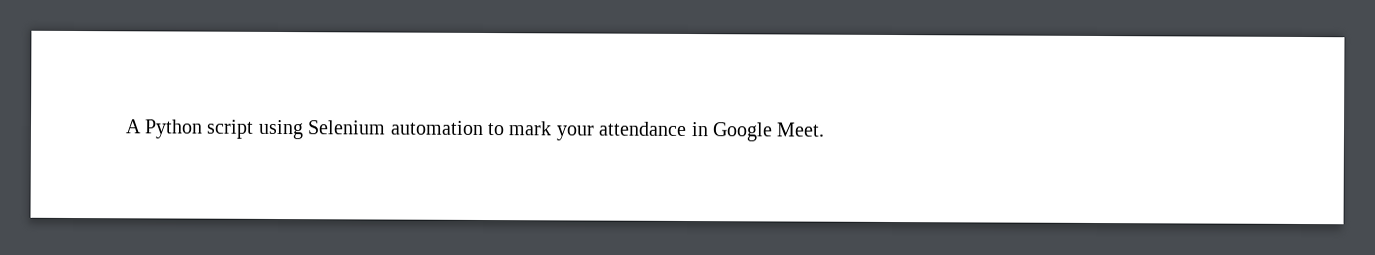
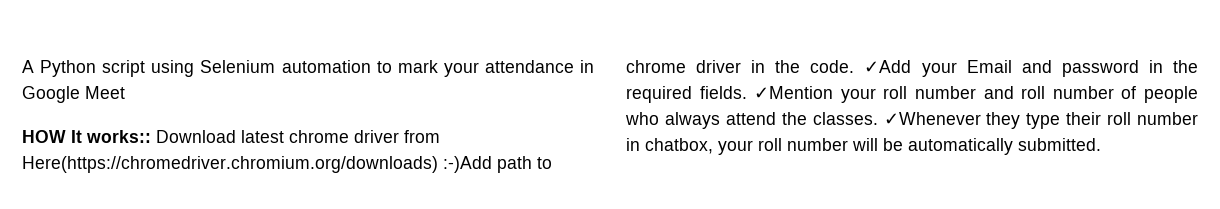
- A Python script using Selenium automation to mark your attendance in Google Meet.
+ A Python script using Selenium automation to mark your attendance in Google Meet
+ HOW It works:: Download latest chrome driver from Here(https://chromedriver.chromium.org/downloads) :-)Add path to chrome driver in the code. ✓Add your Email and password in the required fields. ✓Mention your roll number and roll number of people who always attend the classes. ✓Whenever they type their roll number in chatbox, your roll number will be automatically submitted.

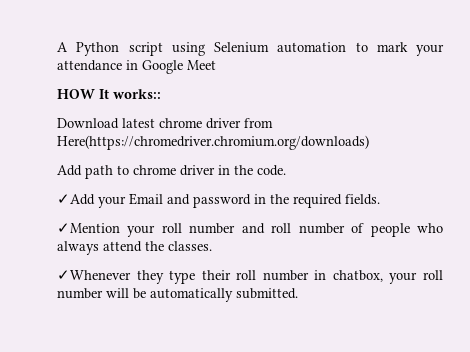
- HOW It works:: Download latest chrome driver from Here(https://chromedriver.chromium.org/downloads) :-)Add path to chrome driver in the code. ✓Add your Email and password in the required fields. ✓Mention your roll number and roll number of people who always attend the classes. ✓Whenever they type their roll number in chatbox, your roll number will be automatically submitted.
+ HOW It works::
+ Download latest chrome driver from Here(https://chromedriver.chromium.org/downloads)
+ Add path to chrome driver in the code.
+ ✓Add your Email and password in the required fields.
+ ✓Mention your roll number and roll number of people who always attend the classes.
+ ✓Whenever they type their roll number in chatbox, your roll number will be automatically submitted.

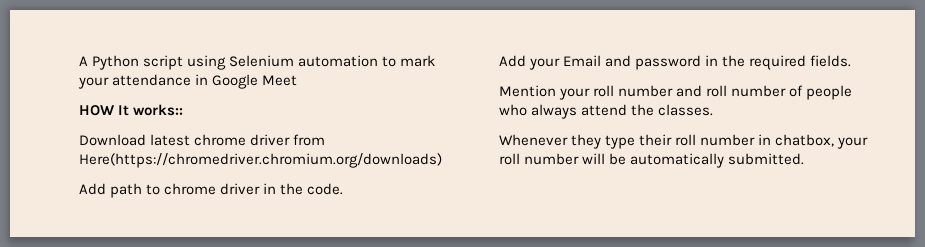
- ✓Add your Email and password in the required fields.
+ Add your Email and password in the required fields.
- ✓Mention your roll number and roll number of people who always attend the classes.
+ Mention your roll number and roll number of people who always attend the classes.
- ✓Whenever they type their roll number in chatbox, your roll number will be automatically submitted.
+ Whenever they type their roll number in chatbox, your roll number will be automatically submitted.

